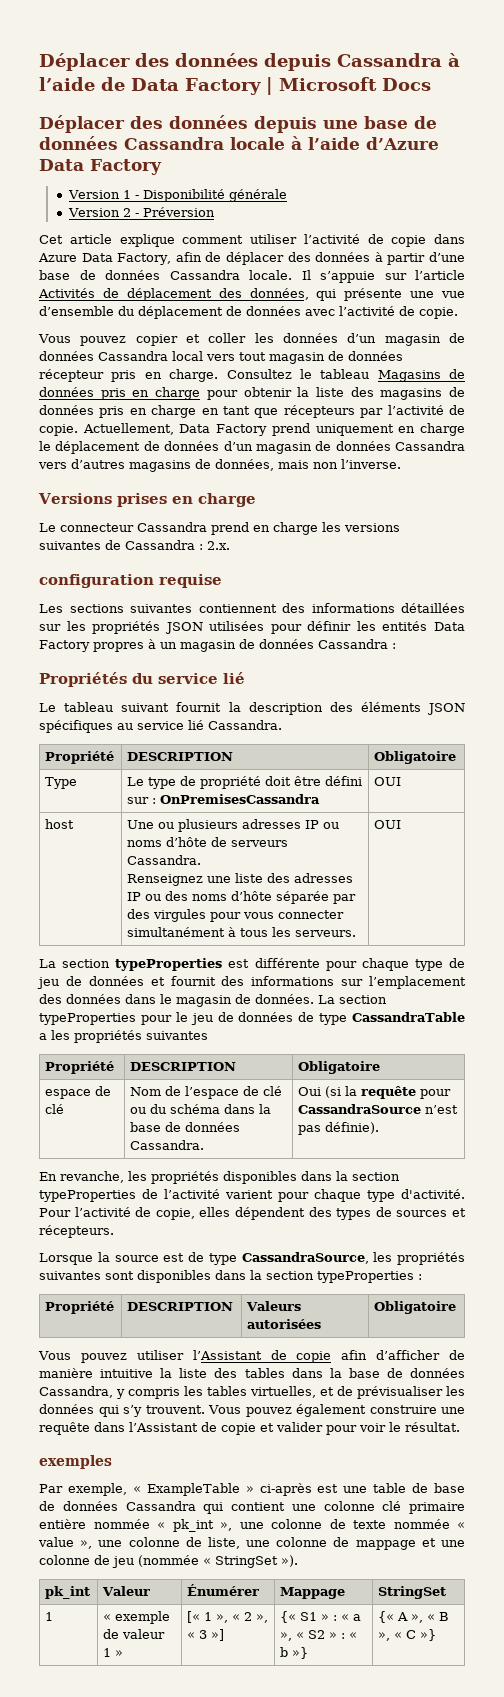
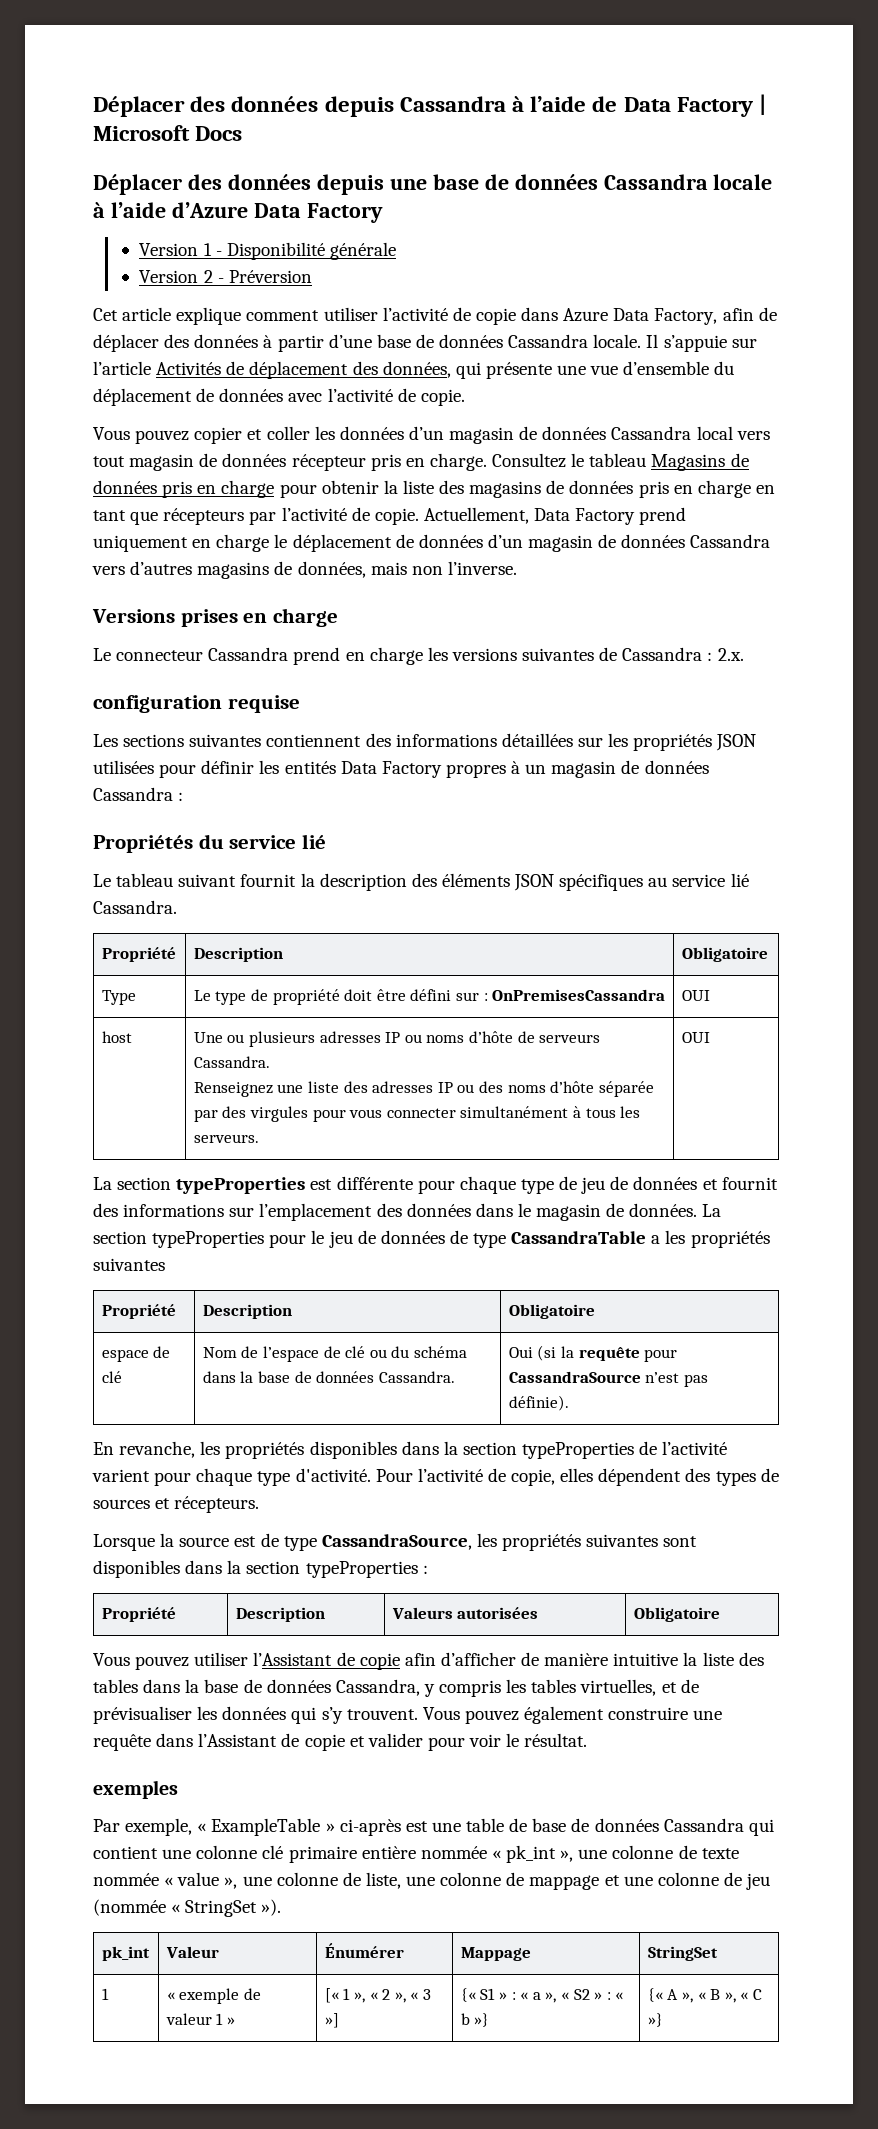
  Le tableau suivant fournit la description des éléments JSON spécifiques au service lié Cassandra.
- Propriété | DESCRIPTION | Obligatoire
+ Propriété | Description | Obligatoire
  La section typeProperties pour le jeu de données de type CassandraTable a les propriétés suivantes
- Propriété | DESCRIPTION | Obligatoire
+ Propriété | Description | Obligatoire
- Propriété | DESCRIPTION | Valeurs autorisées | Obligatoire
+ Propriété | Description | Valeurs autorisées | Obligatoire

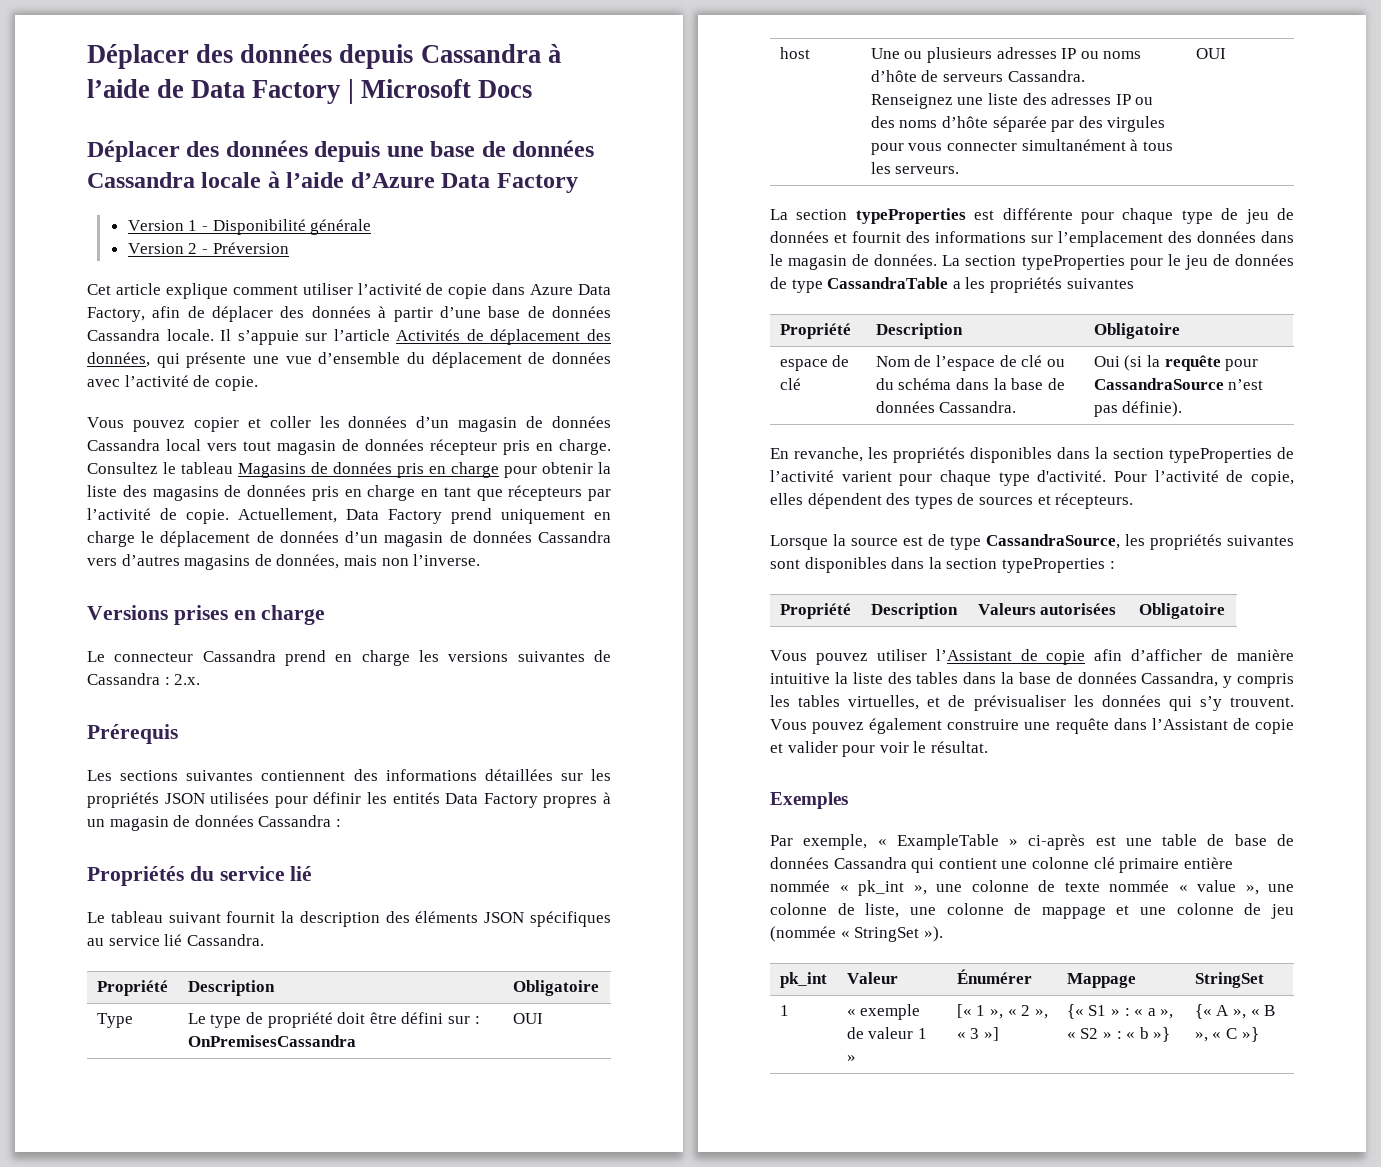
- configuration requise
+ Prérequis
- exemples
+ Exemples

